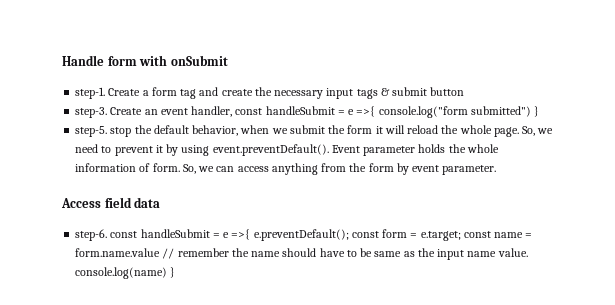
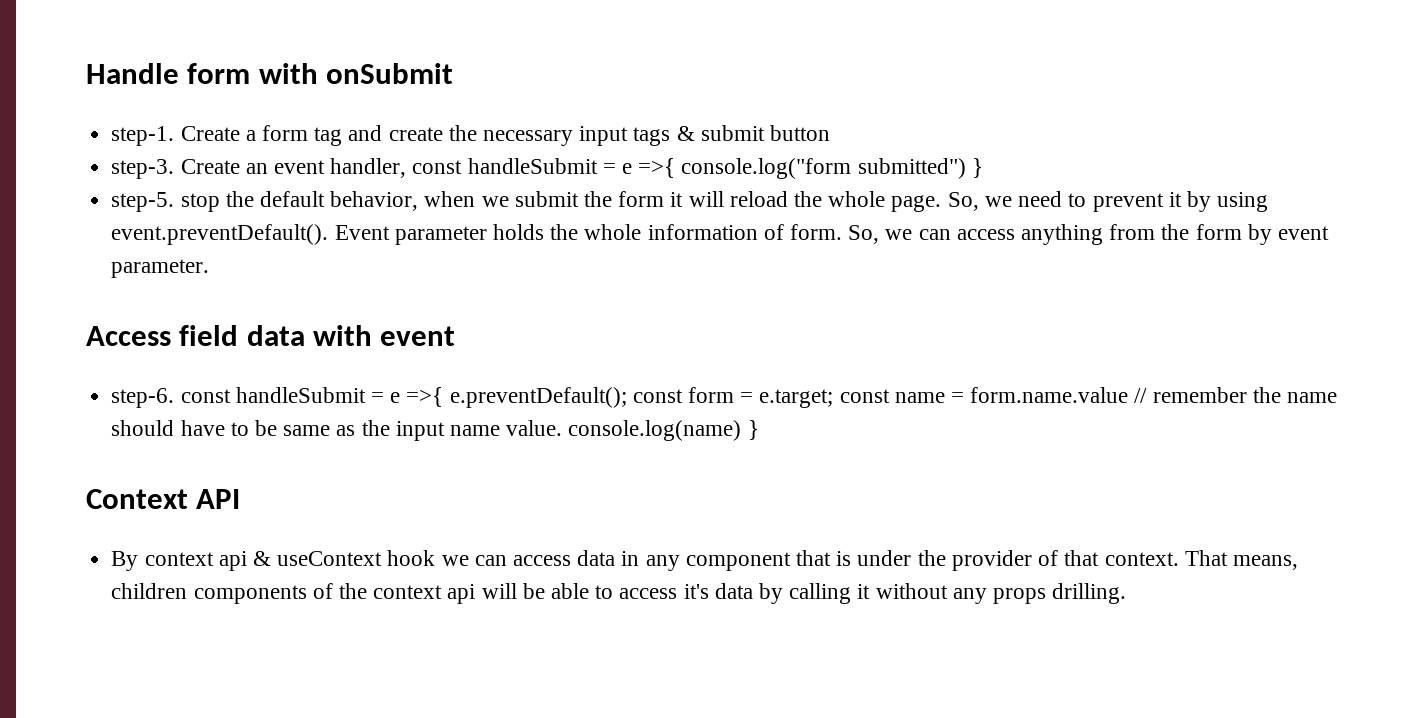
- Access field data
+ Access field data with event
+ Context API
+ By context api & useContext hook we can access data in any component that is under the provider of that context. That means, children components of the context api will be able to access it's data by calling it without any props drilling.

